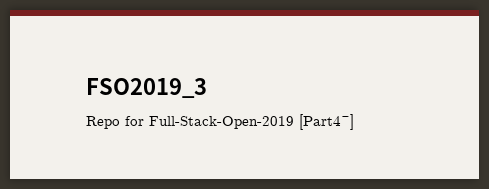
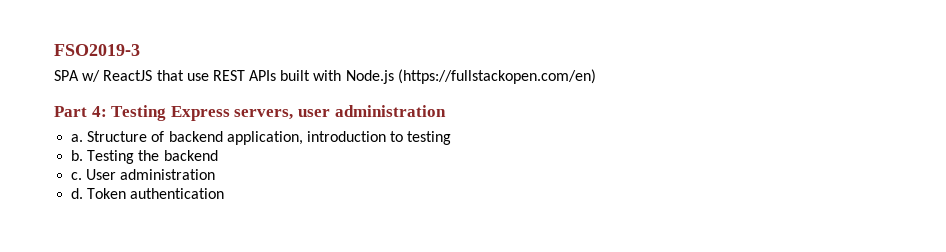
- FSO2019_3
- Repo for Full-Stack-Open-2019 [Part4~]
+ FSO2019-3
+ SPA w/ ReactJS that use REST APIs built with Node.js (https://fullstackopen.com/en)
+ Part 4: Testing Express servers, user administration
+ a. Structure of backend application, introduction to testing
+ b. Testing the backend
+ c. User administration
+ d. Token authentication

